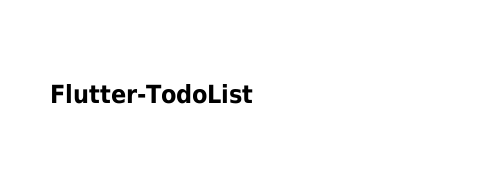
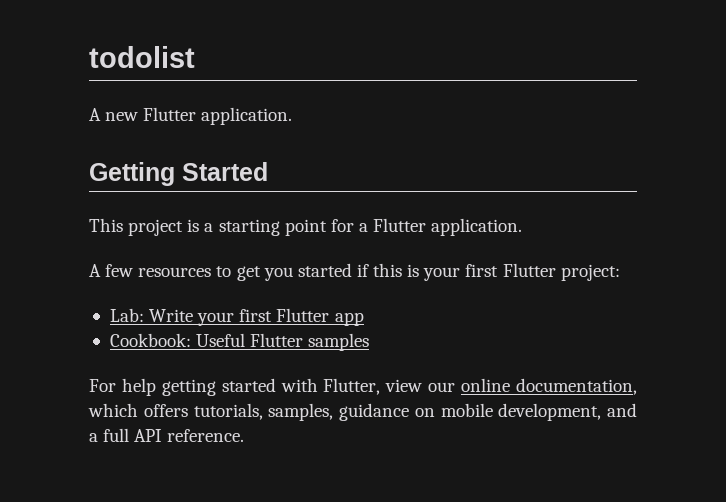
- Flutter-TodoList
+ todolist
+ A new Flutter application.
+ Getting Started
+ This project is a starting point for a Flutter application.
+ A few resources to get you started if this is your first Flutter project:
+ Lab: Write your first Flutter app
+ Cookbook: Useful Flutter samples
+ For help getting started with Flutter, view our online documentation, which offers tutorials, samples, guidance on mobile development, and a full API reference.

